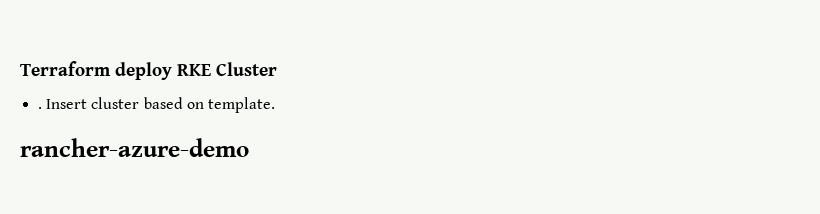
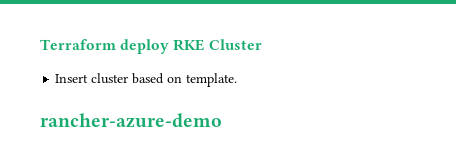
- .

